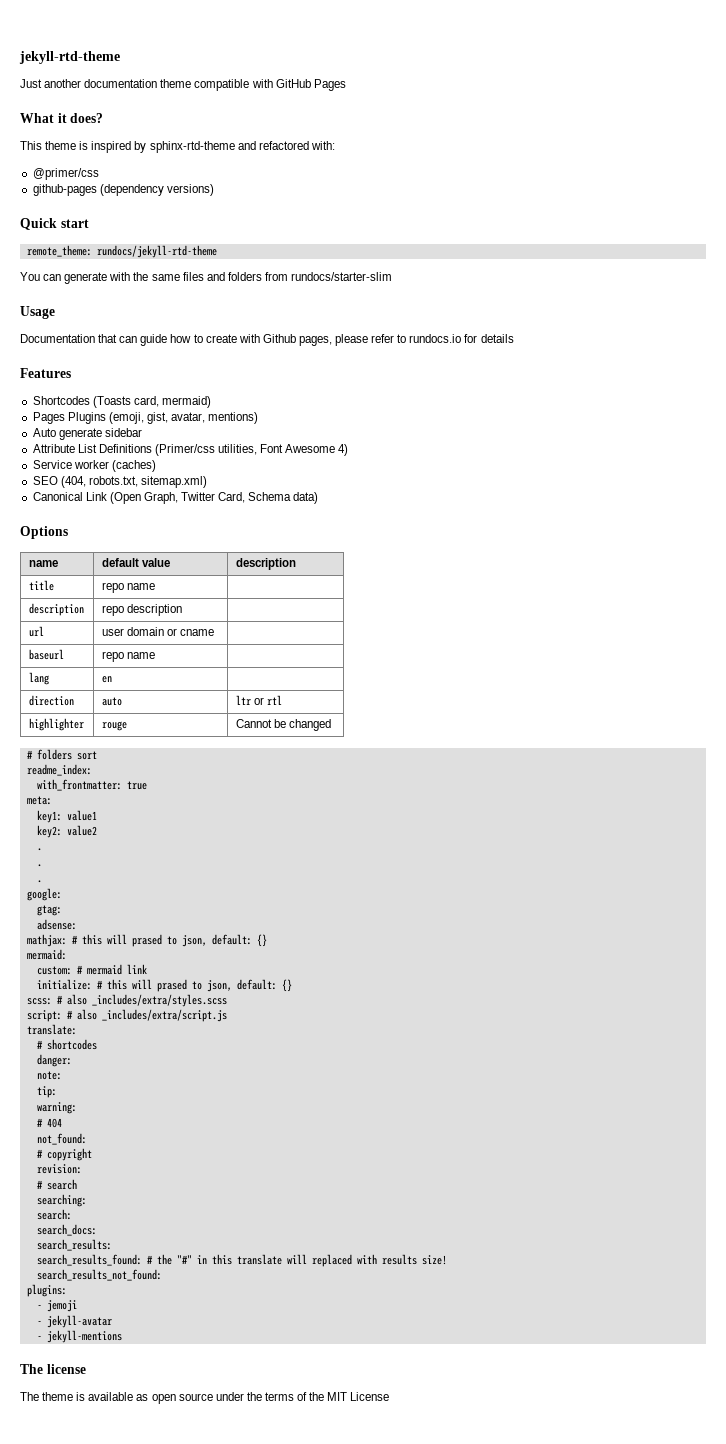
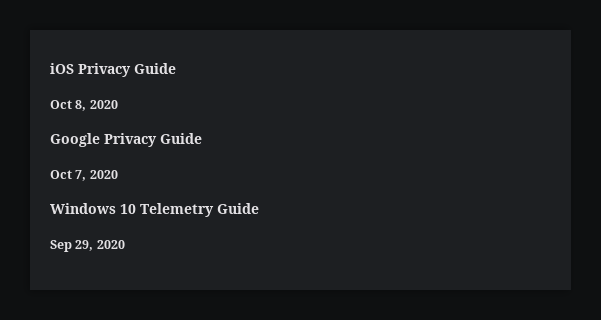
- jekyll-rtd-theme
- Just another documentation theme compatible with GitHub Pages
- What it does?
- This theme is inspired by sphinx-rtd-theme and refactored with:
- @primer/css
- github-pages (dependency versions)
- Quick start
- remote_theme: rundocs/jekyll-rtd-theme
- You can generate with the same files and folders from rundocs/starter-slim
- Usage
- Documentation that can guide how to create with Github pages, please refer to rundocs.io for details
- Features
- Shortcodes (Toasts card, mermaid)
- Pages Plugins (emoji, gist, avatar, mentions)
- Auto generate sidebar
- Attribute List Definitions (Primer/css utilities, Font Awesome 4)
- Service worker (caches)
- SEO (404, robots.txt, sitemap.xml)
- Canonical Link (Open Graph, Twitter Card, Schema data)
- Options
- name | default value | description
- title | repo name |
- description | repo description |
- url | user domain or cname |
- baseurl | repo name |
- lang | en |
- direction | auto | ltr or rtl
- highlighter | rouge | Cannot be changed
- # folders sort
- readme_index:
- with_frontmatter: true
- meta:
- key1: value1
- key2: value2
- .
- .
- .
- google:
- gtag:
- adsense:
- mathjax: # this will prased to json, default: {}
- mermaid:
- custom: # mermaid link
- initialize: # this will prased to json, default: {}
- scss: # also _includes/extra/styles.scss
- script: # also _includes/extra/script.js
- translate:
- # shortcodes
- danger:
- note:
- tip:
- warning:
- # 404
- not_found:
- # copyright
- revision:
- # search
- searching:
- search:
- search_docs:
- search_results:
- search_results_found: # the "#" in this translate will replaced with results size!
- search_results_not_found:
- plugins:
- - jemoji
- - jekyll-avatar
- - jekyll-mentions
- The license
- The theme is available as open source under the terms of the MIT License
+ iOS Privacy Guide
+ Oct 8, 2020
+ Google Privacy Guide
+ Oct 7, 2020
+ Windows 10 Telemetry Guide
+ Sep 29, 2020

